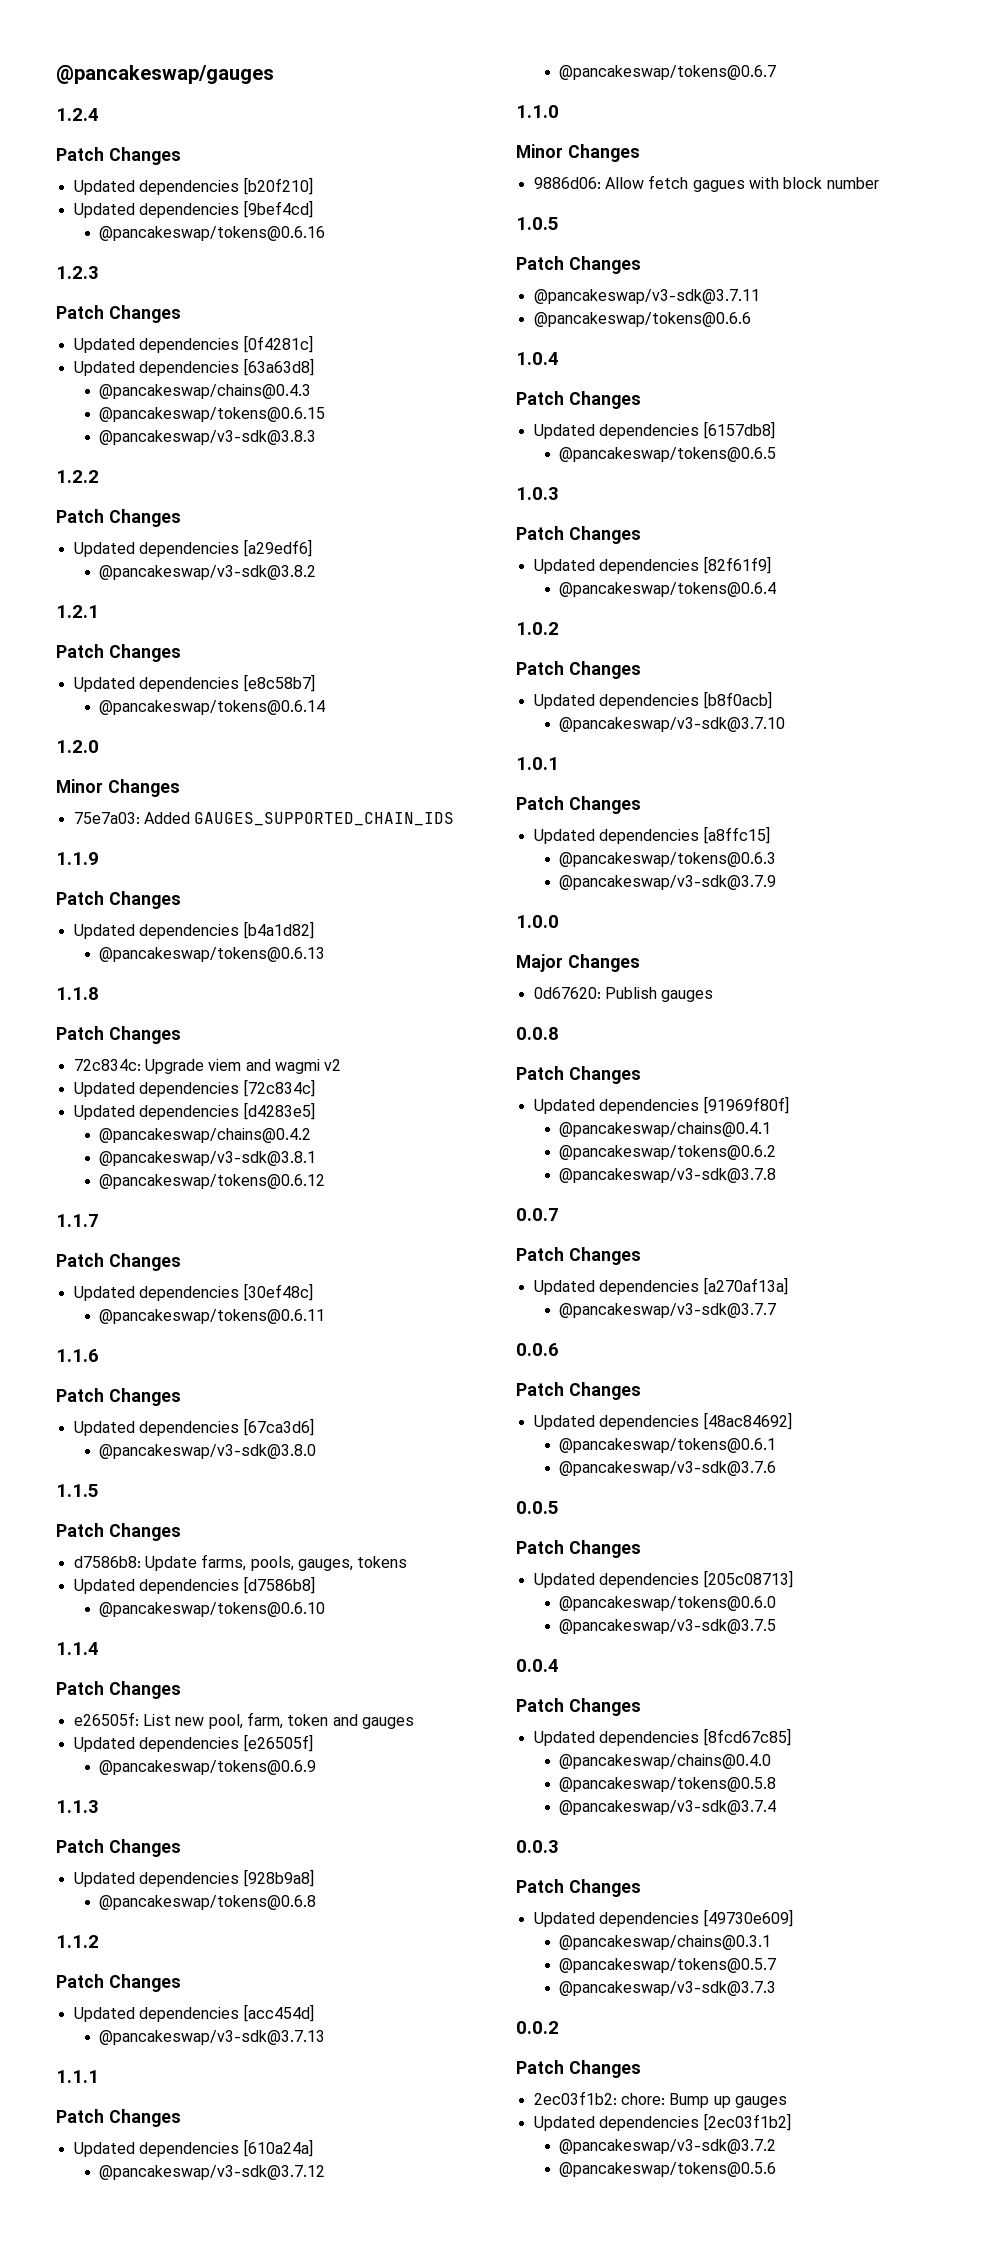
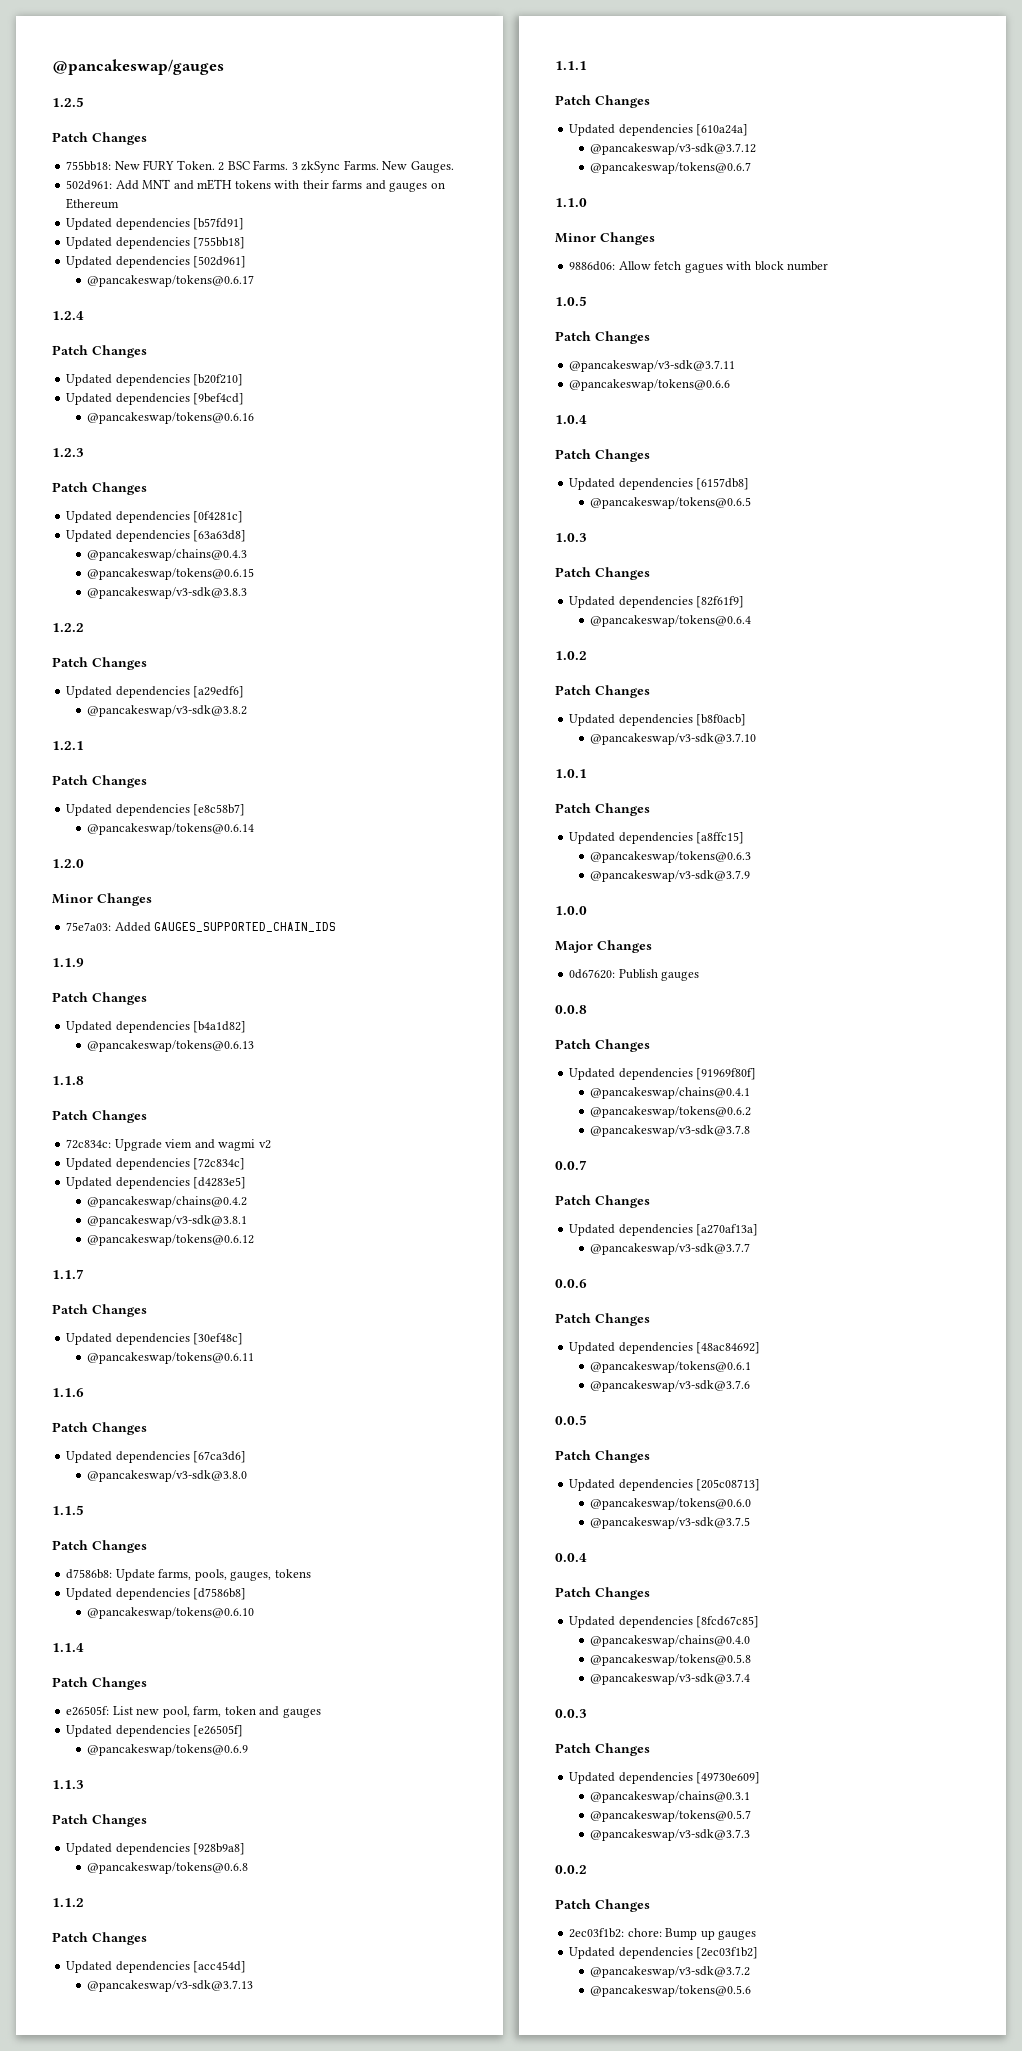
+ 1.2.5
+ Patch Changes
+ 755bb18: New FURY Token. 2 BSC Farms. 3 zkSync Farms. New Gauges.
+ 502d961: Add MNT and mETH tokens with their farms and gauges on Ethereum
+ Updated dependencies [b57fd91]
+ Updated dependencies [755bb18]
+ Updated dependencies [502d961]
+ @pancakeswap/tokens@0.6.17

